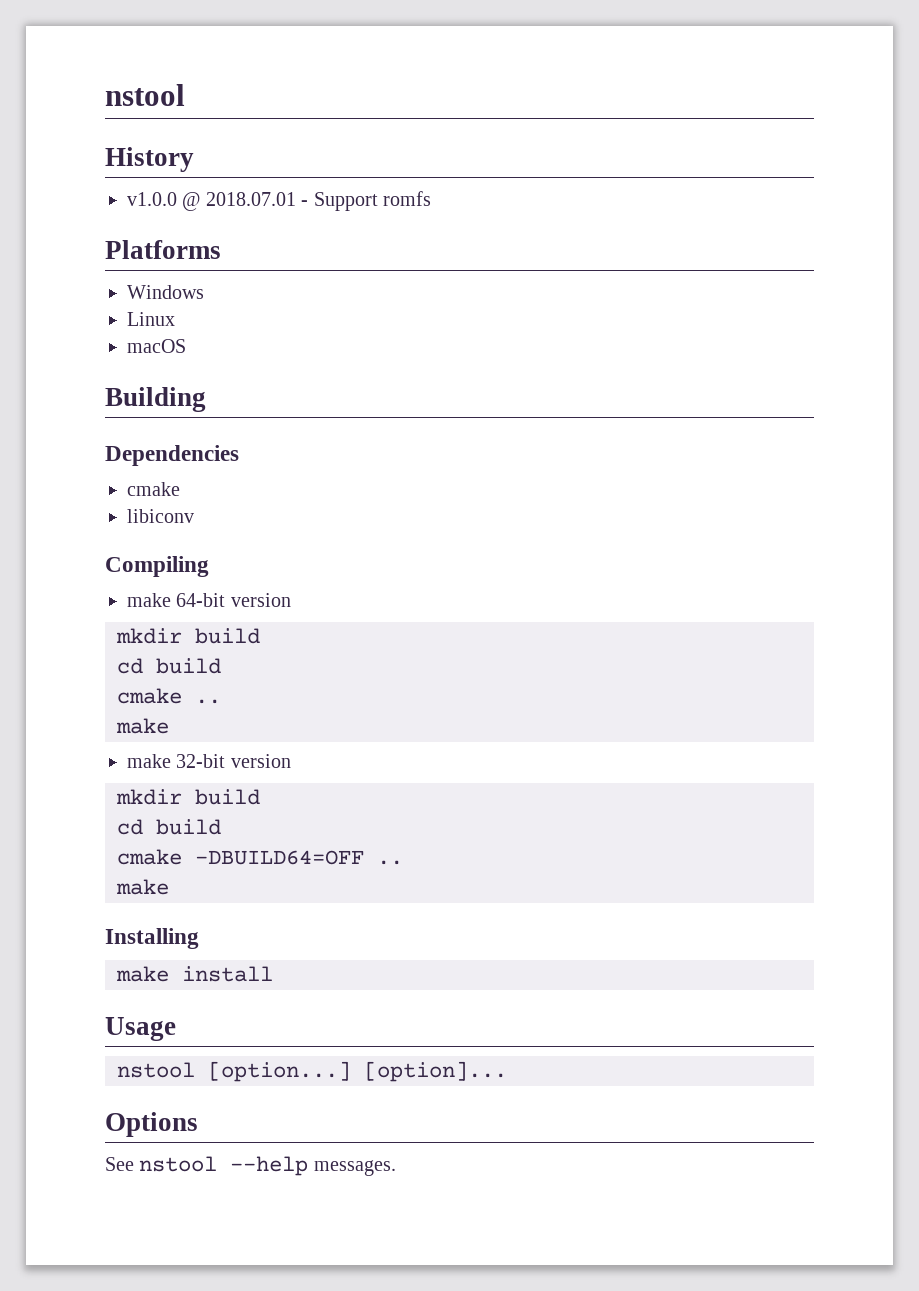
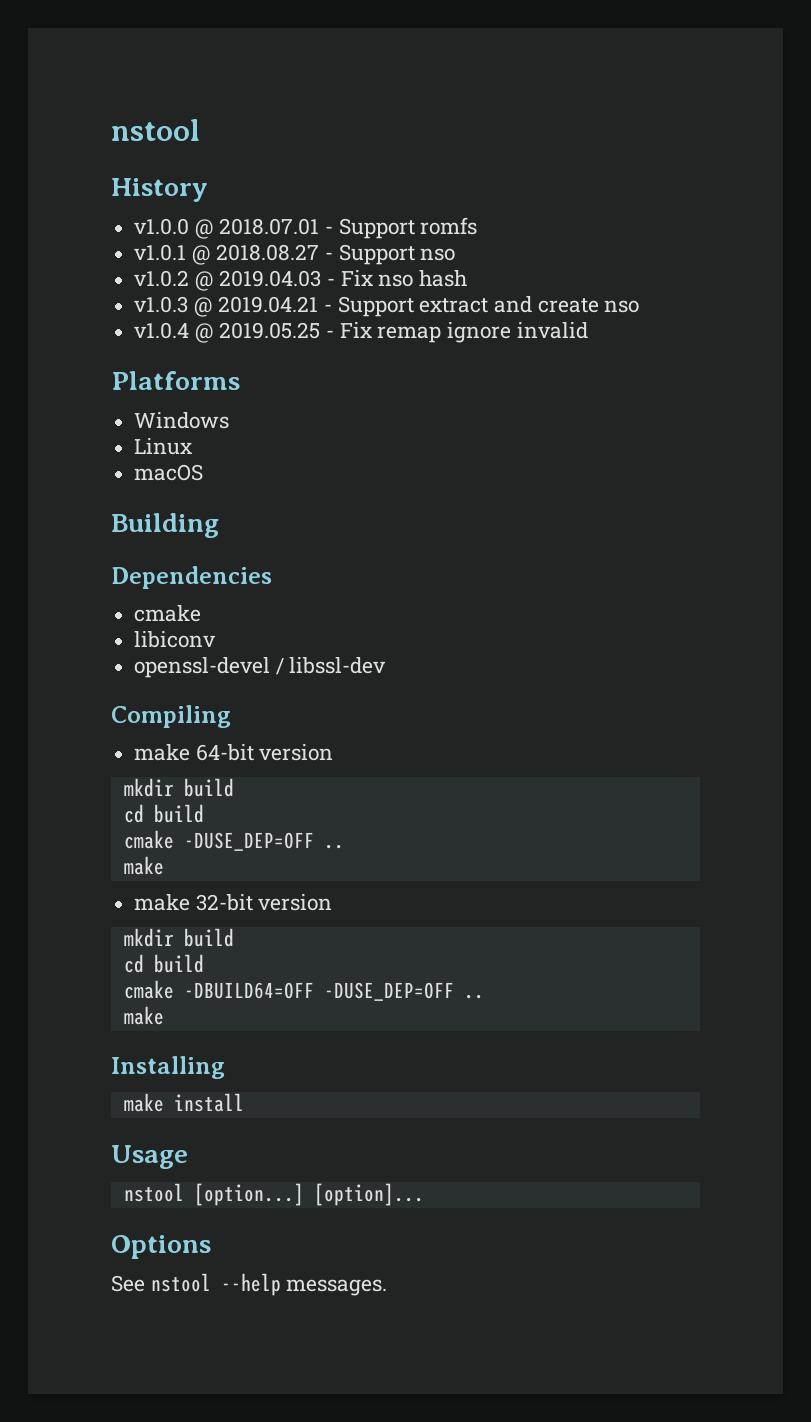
+ v1.0.1 @ 2018.08.27 - Support nso
+ v1.0.2 @ 2019.04.03 - Fix nso hash
+ v1.0.3 @ 2019.04.21 - Support extract and create nso
+ v1.0.4 @ 2019.05.25 - Fix remap ignore invalid
+ openssl-devel / libssl-dev
- cmake ..
+ cmake -DUSE_DEP=OFF ..
- cmake -DBUILD64=OFF ..
+ cmake -DBUILD64=OFF -DUSE_DEP=OFF ..

